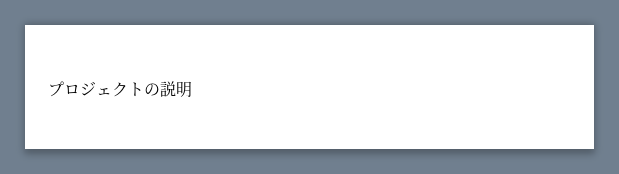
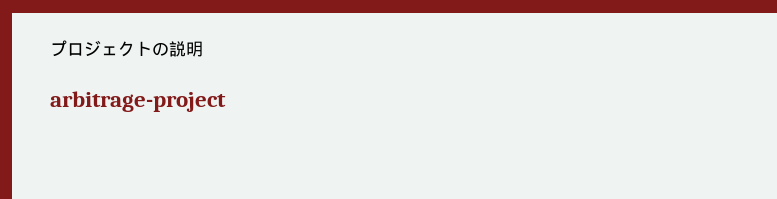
+ arbitrage-project

